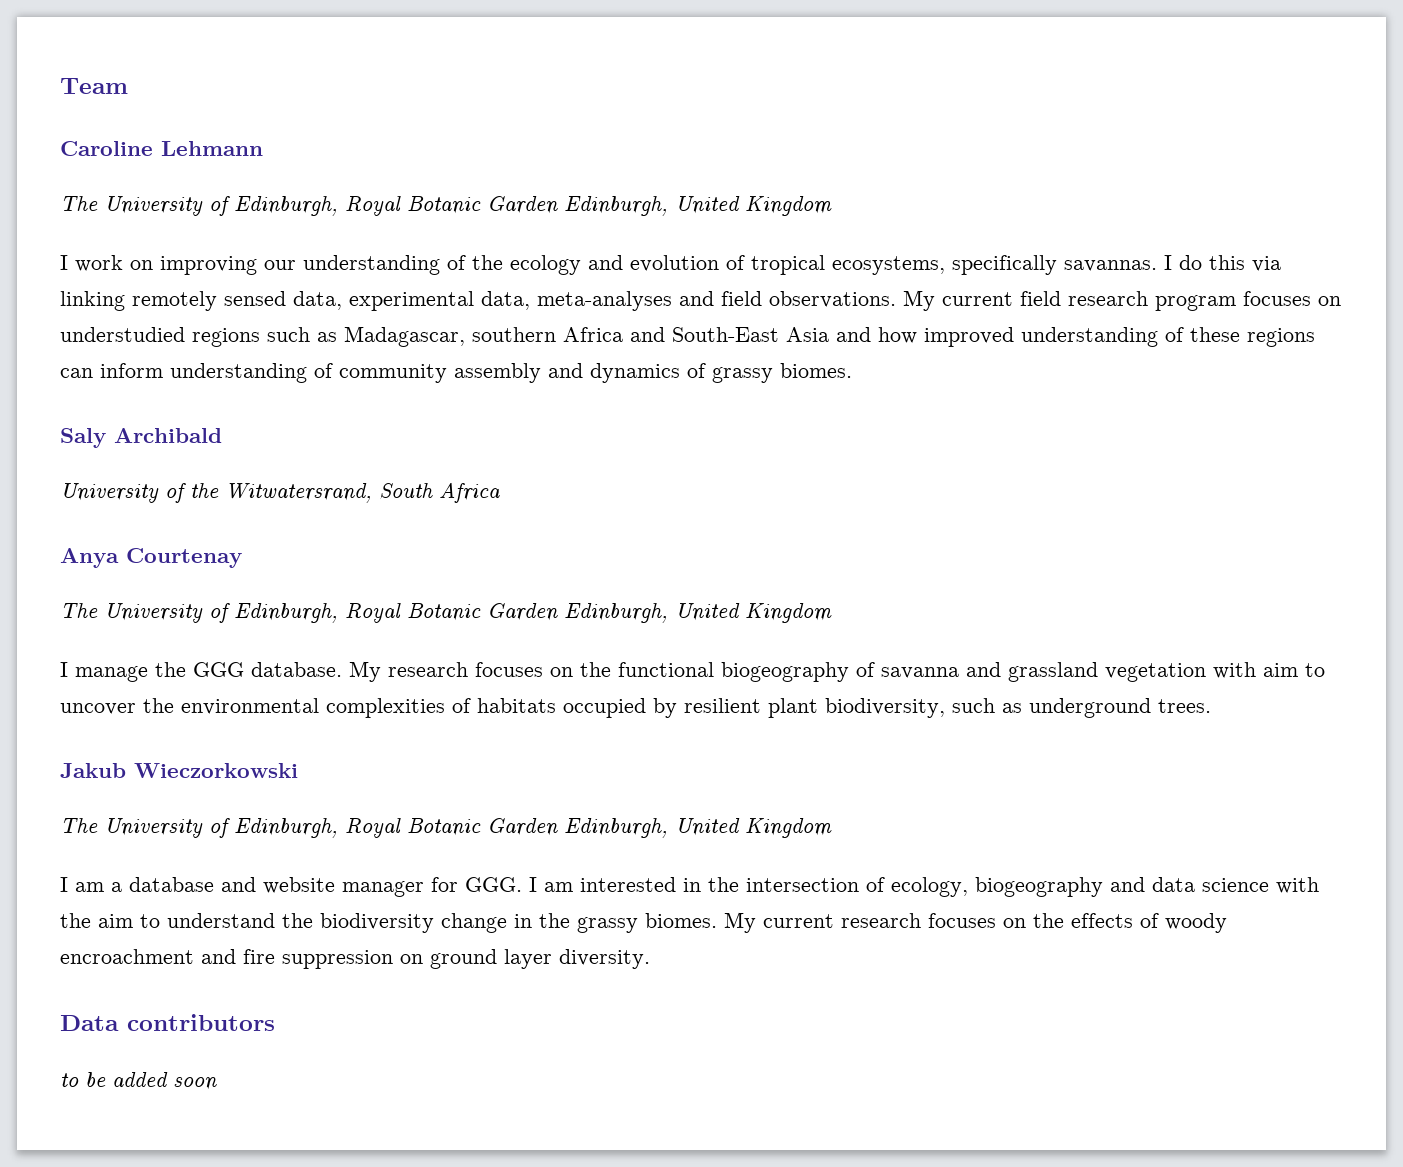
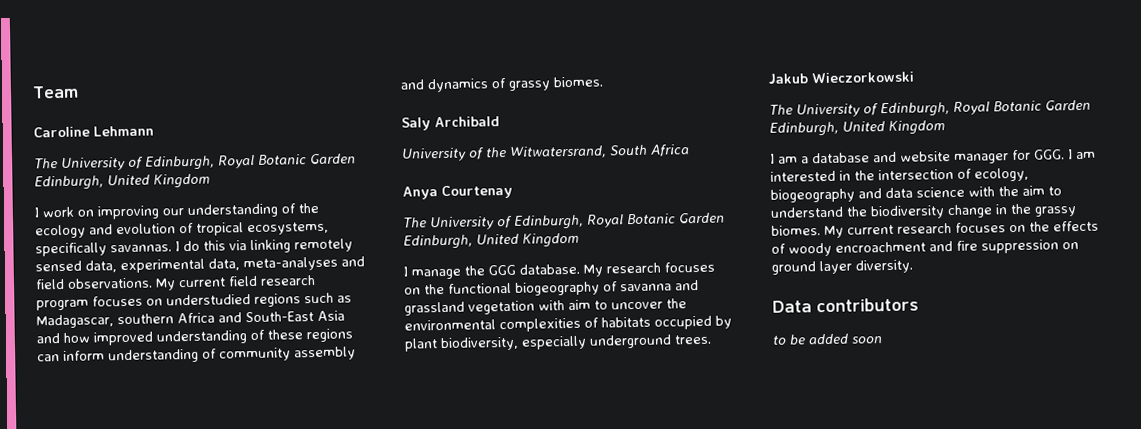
- My research focuses on the functional biogeography of savanna and grassland vegetation with aim to uncover the environmental complexities of habitats occupied by resilient plant biodiversity, such as underground trees.
+ My research focuses on the functional biogeography of savanna and grassland vegetation with aim to uncover the environmental complexities of habitats occupied by plant biodiversity, especially underground trees.

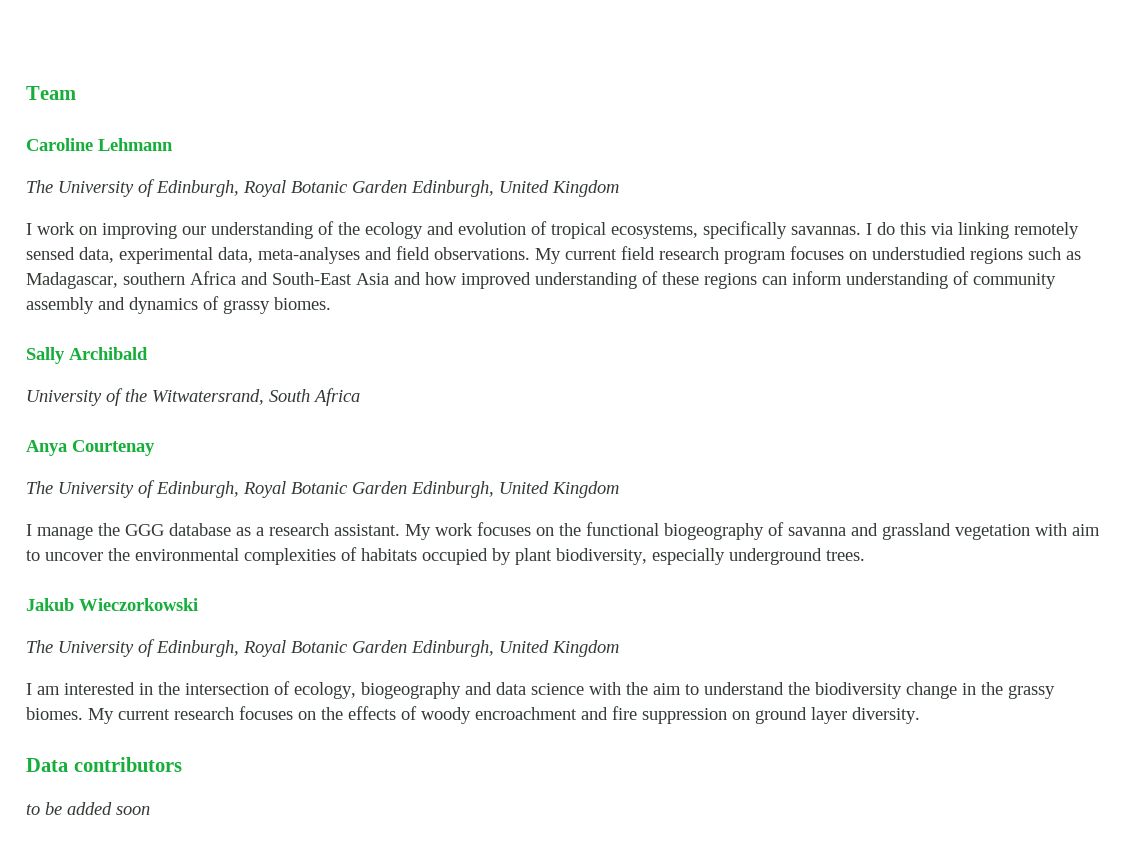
- Saly Archibald
+ Sally Archibald
- I manage the GGG database. My research focuses on the functional biogeography of savanna and grassland vegetation with aim to uncover the environmental complexities of habitats occupied by plant biodiversity, especially underground trees.
+ I manage the GGG database as a research assistant. My work focuses on the functional biogeography of savanna and grassland vegetation with aim to uncover the environmental complexities of habitats occupied by plant biodiversity, especially underground trees.
- I am a database and website manager for GGG. I am interested in the intersection of ecology, biogeography and data science with the aim to understand the biodiversity change in the grassy biomes.
+ I am interested in the intersection of ecology, biogeography and data science with the aim to understand the biodiversity change in the grassy biomes.

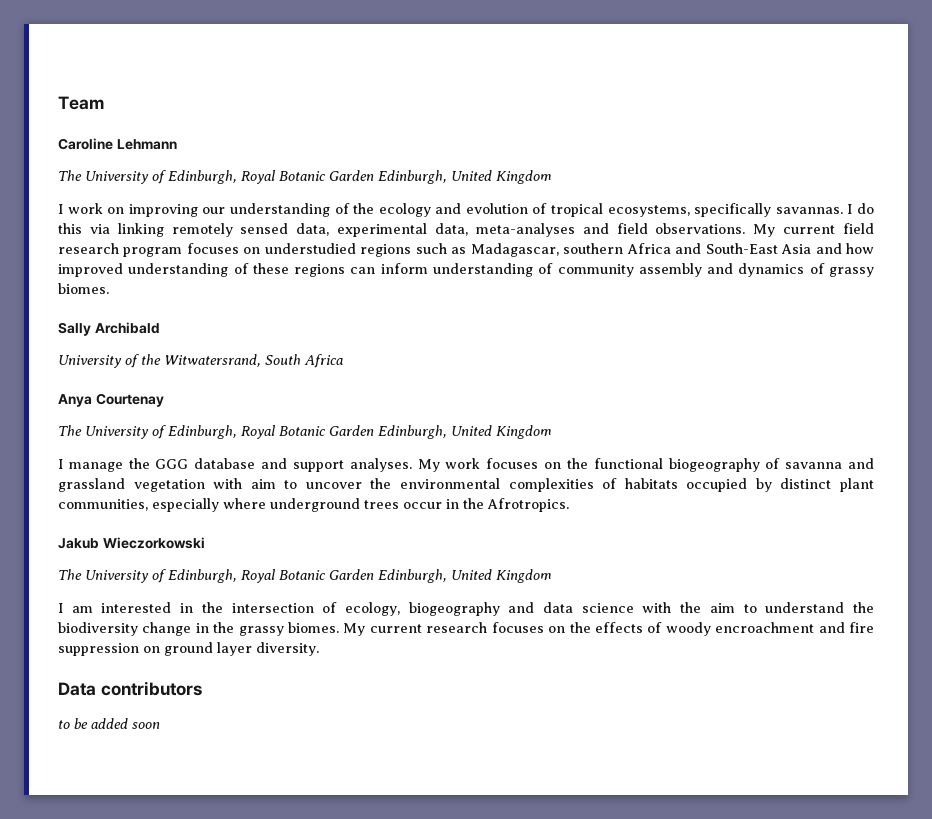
- I manage the GGG database as a research assistant.
+ I manage the GGG database and support analyses.
- My work focuses on the functional biogeography of savanna and grassland vegetation with aim to uncover the environmental complexities of habitats occupied by plant biodiversity, especially underground trees.
+ My work focuses on the functional biogeography of savanna and grassland vegetation with aim to uncover the environmental complexities of habitats occupied by distinct plant communities, especially where underground trees occur in the Afrotropics.

